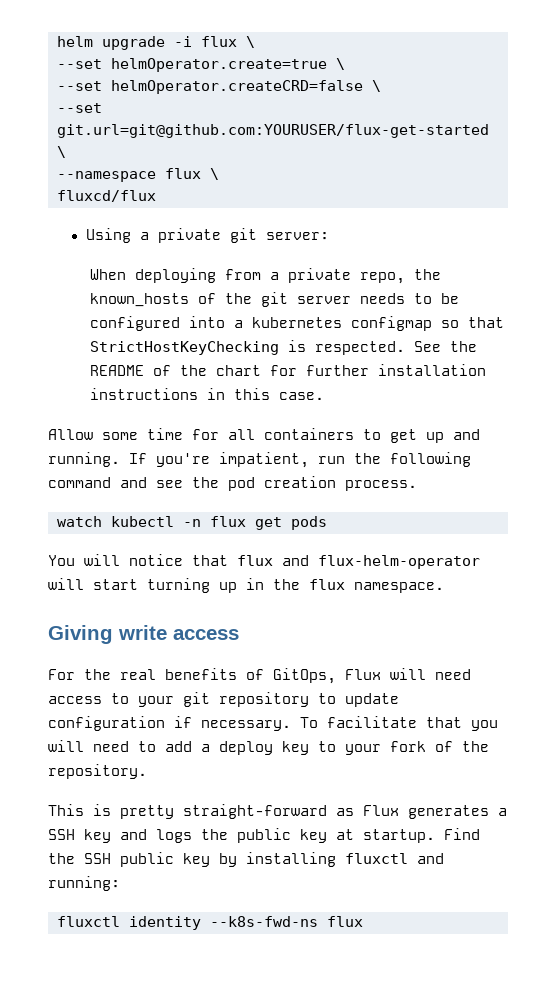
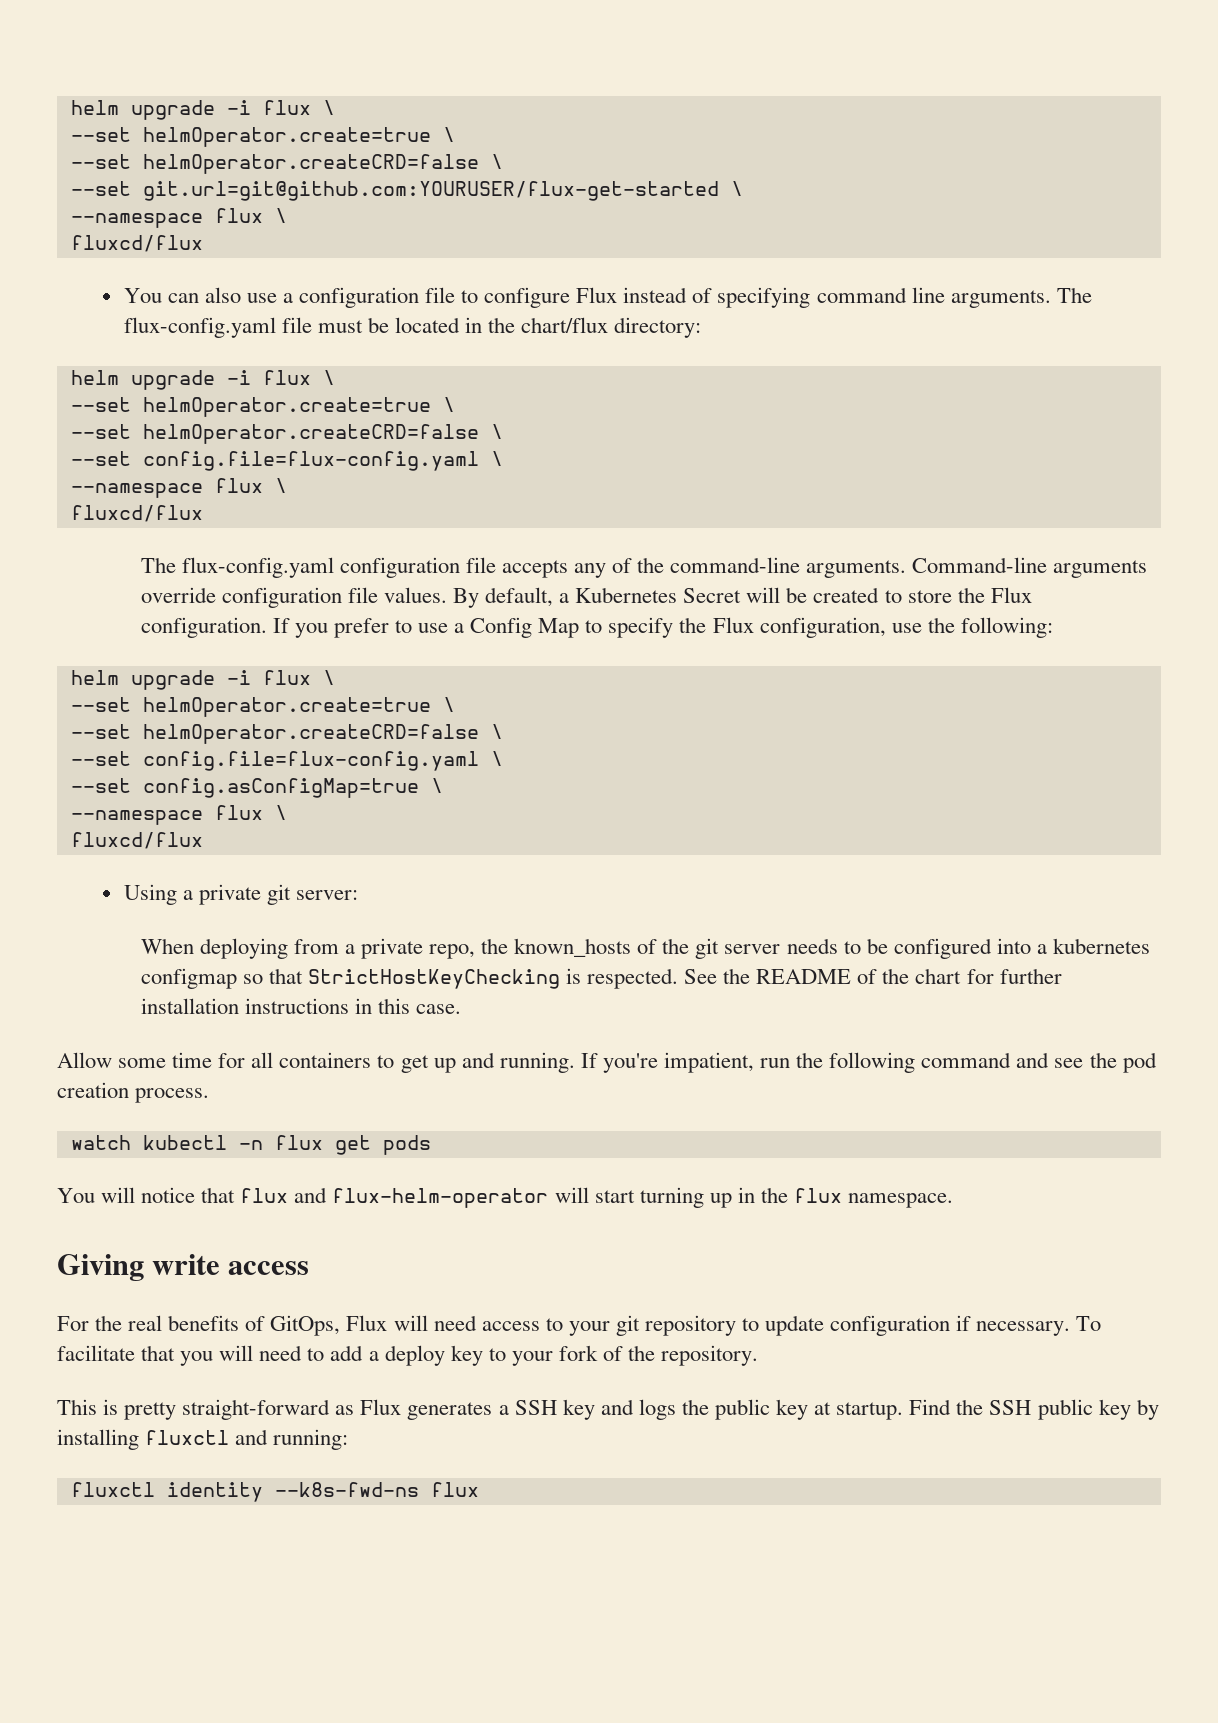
+ You can also use a configuration file to configure Flux instead of specifying command line arguments. The flux-config.yaml file must be located in the chart/flux directory:
+ helm upgrade -i flux \
+ --set helmOperator.create=true \
+ --set helmOperator.createCRD=false \
+ --set config.file=flux-config.yaml \
+ --namespace flux \
+ fluxcd/flux
+ The flux-config.yaml configuration file accepts any of the command-line arguments. Command-line arguments override configuration file values. By default, a Kubernetes Secret will be created to store the Flux configuration. If you prefer to use a Config Map to specify the Flux configuration, use the following:
+ helm upgrade -i flux \
+ --set helmOperator.create=true \
+ --set helmOperator.createCRD=false \
+ --set config.file=flux-config.yaml \
+ --set config.asConfigMap=true \
+ --namespace flux \
+ fluxcd/flux

